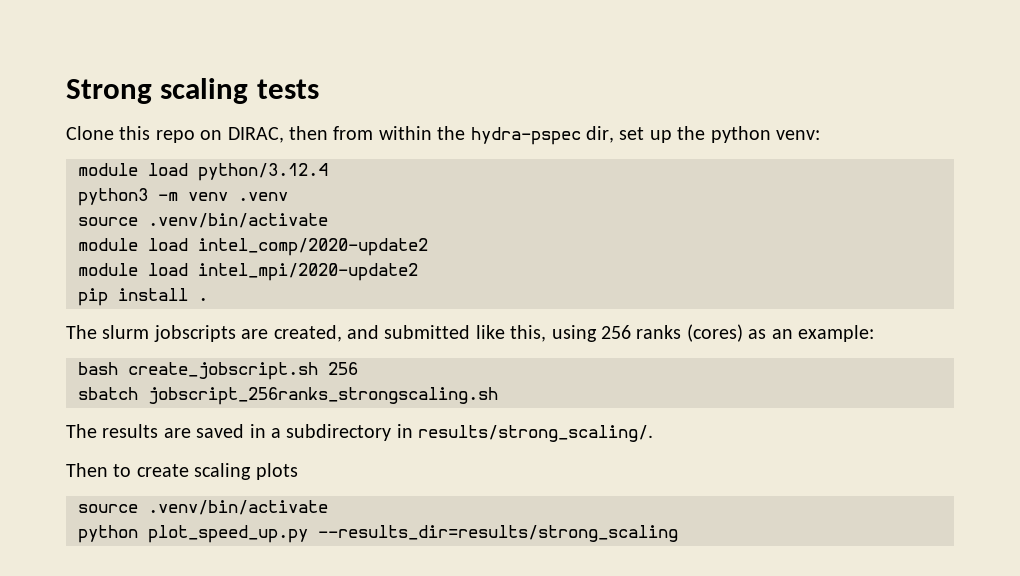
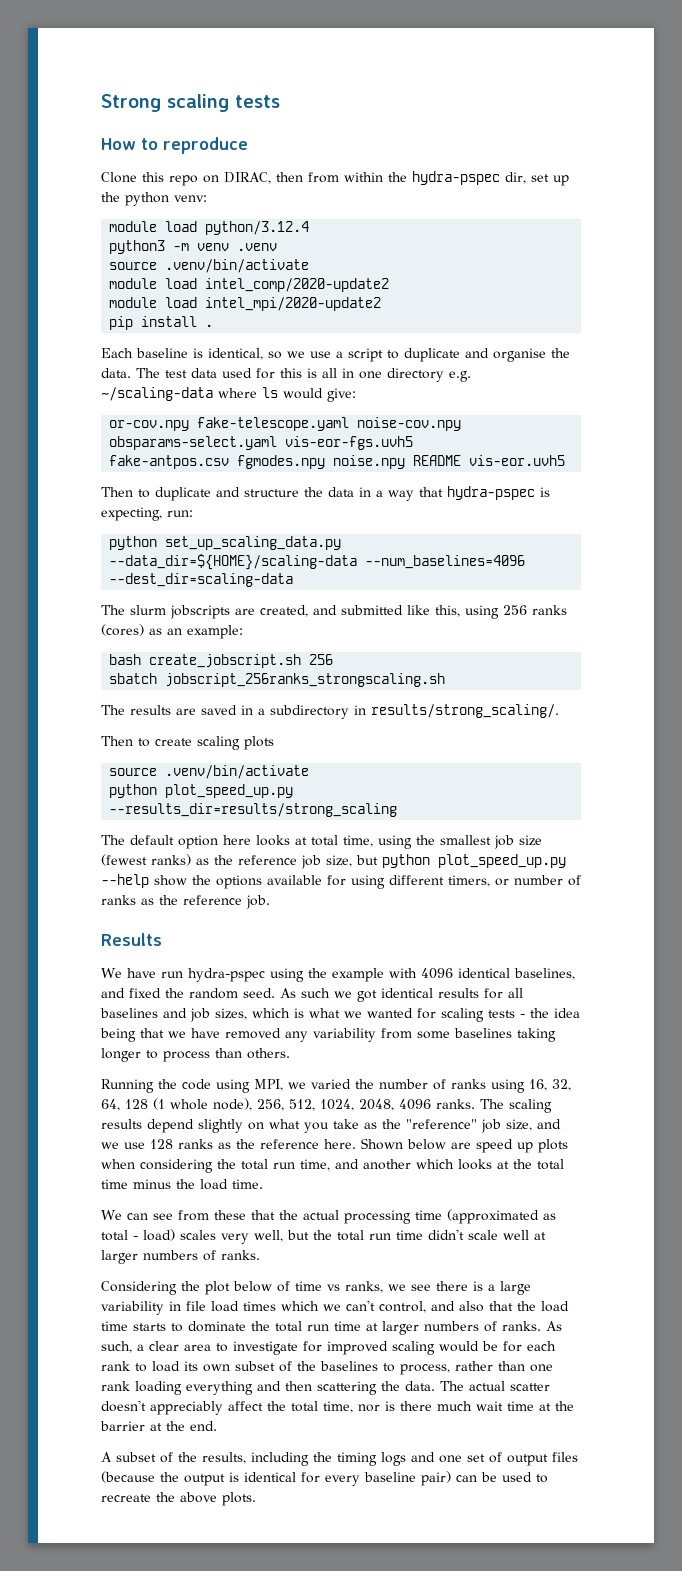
+ How to reproduce
+ Each baseline is identical, so we use a script to duplicate and organise the data. The test data used for this is all in one directory e.g. ~/scaling-data where ls would give:
+ or-cov.npy fake-telescope.yaml noise-cov.npy obsparams-select.yaml vis-eor-fgs.uvh5
+ fake-antpos.csv fgmodes.npy noise.npy README vis-eor.uvh5
+ Then to duplicate and structure the data in a way that hydra-pspec is expecting, run:
+ python set_up_scaling_data.py --data_dir=${HOME}/scaling-data --num_baselines=4096 --dest_dir=scaling-data
+ The default option here looks at total time, using the smallest job size (fewest ranks) as the reference job size, but python plot_speed_up.py --help show the options available for using different timers, or number of ranks as the reference job.
+ Results
+ We have run hydra-pspec using the example with 4096 identical baselines, and fixed the random seed. As such we got identical results for all baselines and job sizes, which is what we wanted for scaling tests - the idea being that we have removed any variability from some baselines taking longer to process than others.
+ Running the code using MPI, we varied the number of ranks using 16, 32, 64, 128 (1 whole node), 256, 512, 1024, 2048, 4096 ranks. The scaling results depend slightly on what you take as the "reference" job size, and we use 128 ranks as the reference here. Shown below are speed up plots when considering the total run time, and another which looks at the total time minus the load time.
+ We can see from these that the actual processing time (approximated as total - load) scales very well, but the total run time didn't scale well at larger numbers of ranks.
+ Considering the plot below of time vs ranks, we see there is a large variability in file load times which we can't control, and also that the load time starts to dominate the total run time at larger numbers of ranks. As such, a clear area to investigate for improved scaling would be for each rank to load its own subset of the baselines to process, rather than one rank loading everything and then scattering the data. The actual scatter doesn't appreciably affect the total time, nor is there much wait time at the barrier at the end.
+ A subset of the results, including the timing logs and one set of output files (because the output is identical for every baseline pair) can be used to recreate the above plots.

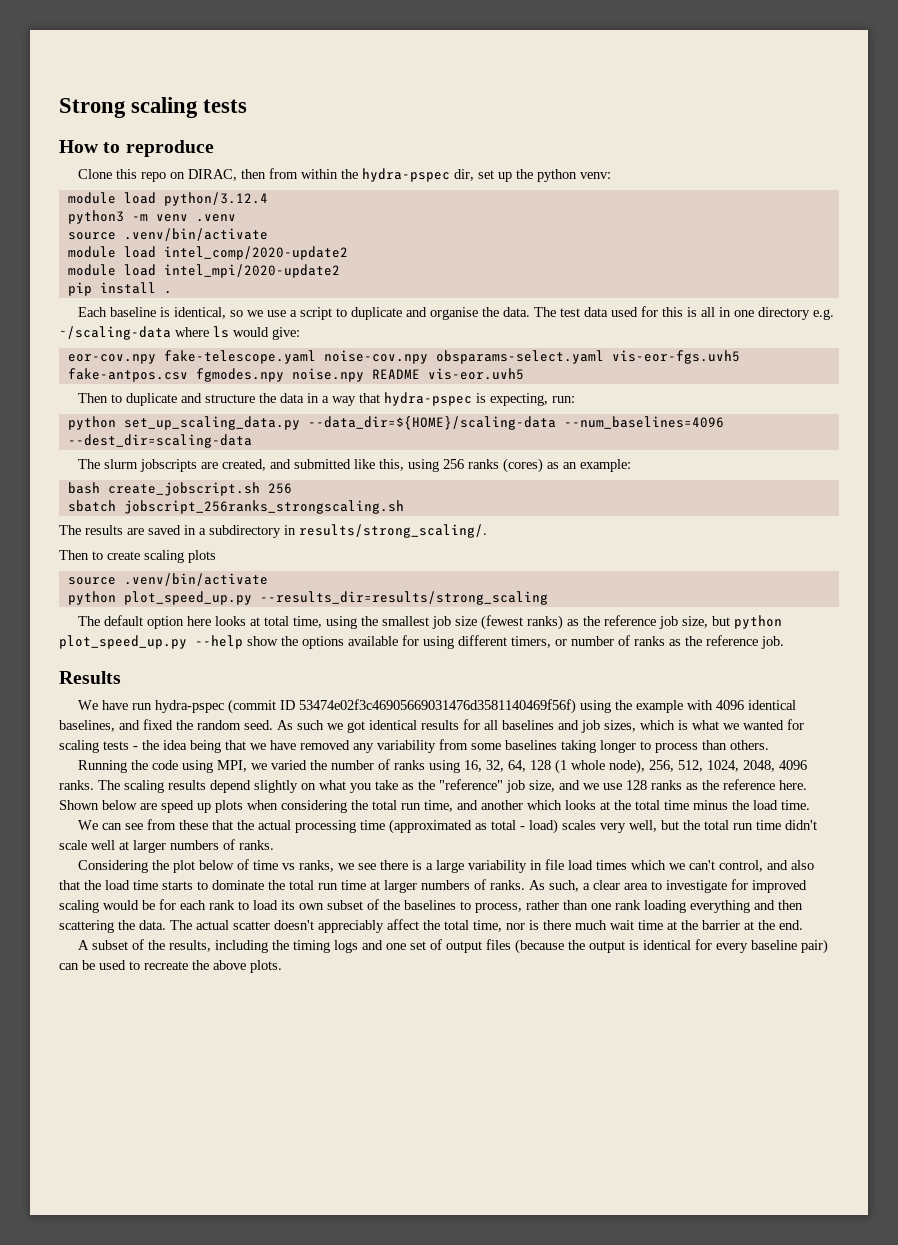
- or-cov.npy fake-telescope.yaml noise-cov.npy obsparams-select.yaml vis-eor-fgs.uvh5
+ eor-cov.npy fake-telescope.yaml noise-cov.npy obsparams-select.yaml vis-eor-fgs.uvh5
- We have run hydra-pspec using the example with 4096 identical baselines, and fixed the random seed.
+ We have run hydra-pspec (commit ID 53474e02f3c46905669031476d3581140469f56f) using the example with 4096 identical baselines, and fixed the random seed.

